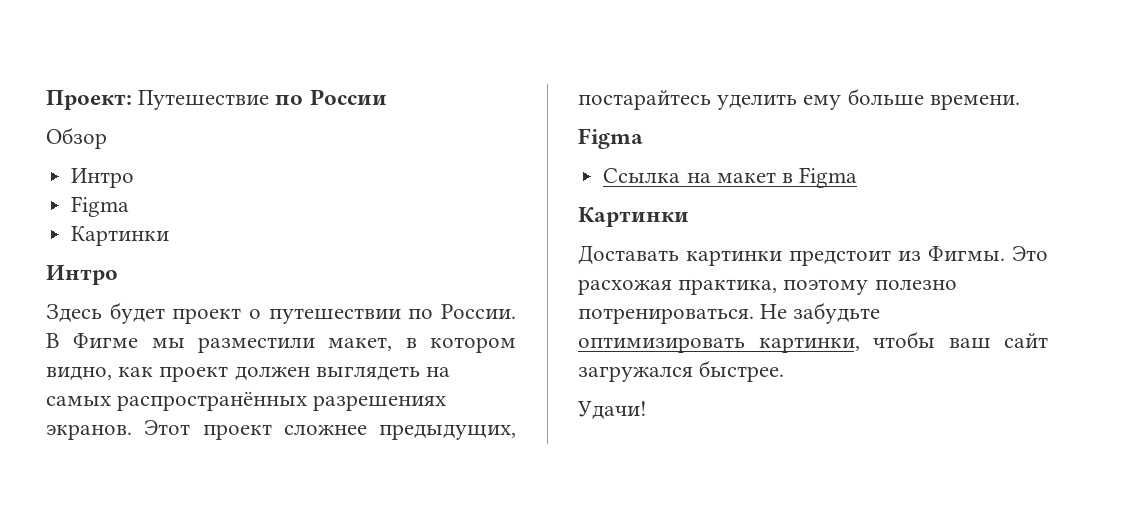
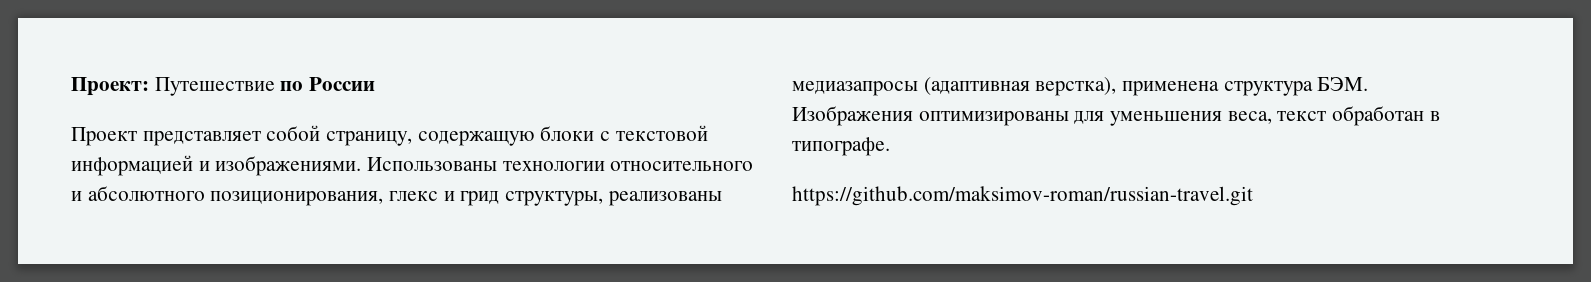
- Обзор
- Интро
- Figma
- Картинки
- Интро
- Здесь будет проект о путешествии по России. В Фигме мы разместили макет, в котором видно, как проект должен выглядеть на самых распространённых разрешениях экранов. Этот проект сложнее предыдущих, постарайтесь уделить ему больше времени.
- Figma
- Ссылка на макет в Figma
- Картинки
- Доставать картинки предстоит из Фигмы. Это расхожая практика, поэтому полезно потренироваться. Не забудьте оптимизировать картинки, чтобы ваш сайт загружался быстрее.
- Удачи!
+ Проект представляет собой страницу, содержащую блоки с текстовой информацией и изображениями. Использованы технологии относительного и абсолютного позиционирования, глекс и грид структуры, реализованы медиазапросы (адаптивная верстка), применена структура БЭМ. Изображения оптимизированы для уменьшения веса, текст обработан в типографе.
+ https://github.com/maksimov-roman/russian-travel.git

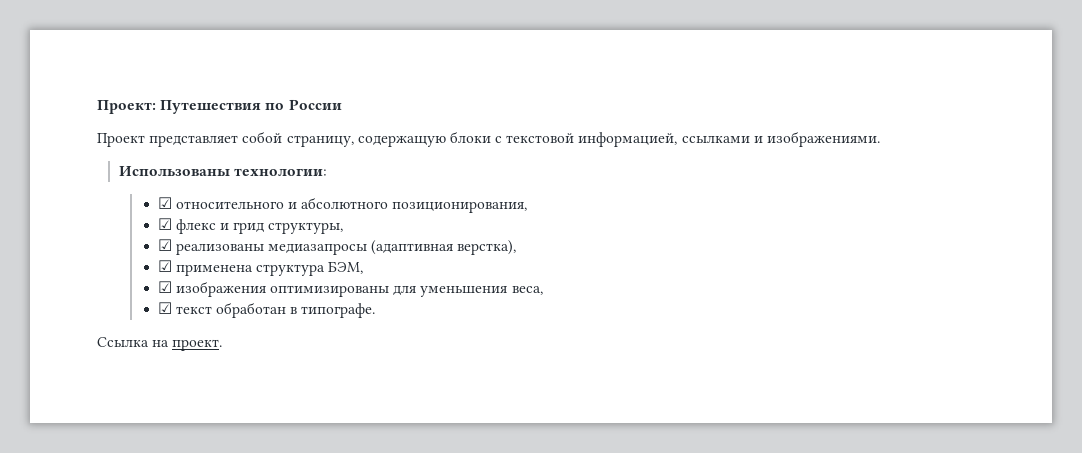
- Проект: Путешествие по России
+ Проект: Путешествия по России
- Проект представляет собой страницу, содержащую блоки с текстовой информацией и изображениями. Использованы технологии относительного и абсолютного позиционирования, глекс и грид структуры, реализованы медиазапросы (адаптивная верстка), применена структура БЭМ. Изображения оптимизированы для уменьшения веса, текст обработан в типографе.
+ Проект представляет собой страницу, содержащую блоки с текстовой информацией, ссылками и изображениями.
+ Использованы технологии:
+ ☑ относительного и абсолютного позиционирования,
+ ☑ флекс и грид структуры,
+ ☑ реализованы медиазапросы (адаптивная верстка),
+ ☑ применена структура БЭМ,
+ ☑ изображения оптимизированы для уменьшения веса,
+ ☑ текст обработан в типографе.
- https://github.com/maksimov-roman/russian-travel.git
+ Ссылка на проект.

